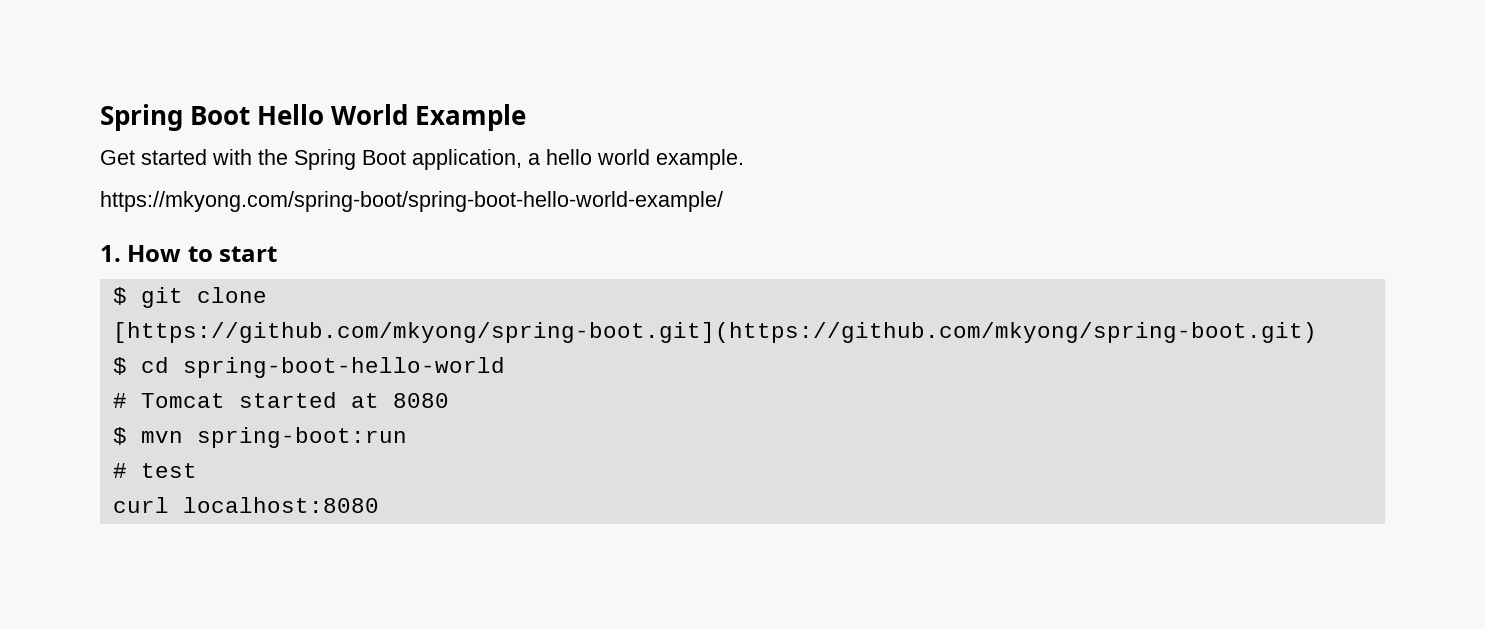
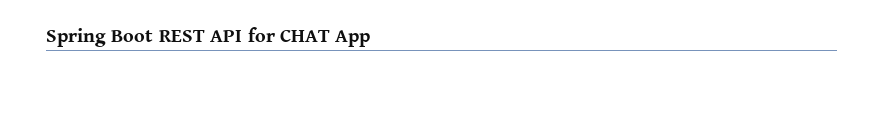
- Spring Boot Hello World Example
- Get started with the Spring Boot application, a hello world example.
- https://mkyong.com/spring-boot/spring-boot-hello-world-example/
- 1. How to start
- $ git clone [https://github.com/mkyong/spring-boot.git](https://github.com/mkyong/spring-boot.git)
- $ cd spring-boot-hello-world
- # Tomcat started at 8080
- $ mvn spring-boot:run
- # test
- curl localhost:8080
+ Spring Boot REST API for CHAT App

